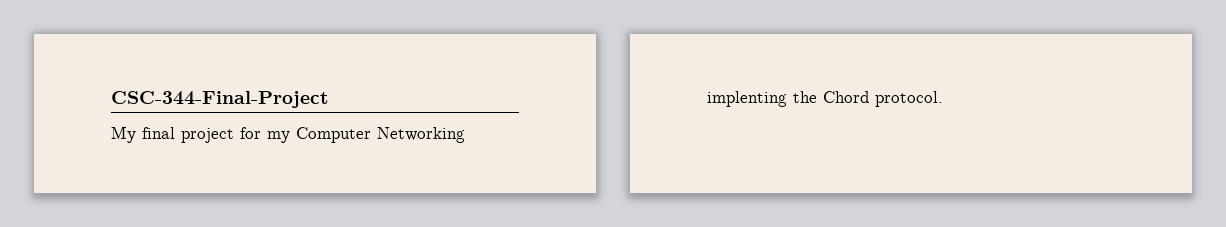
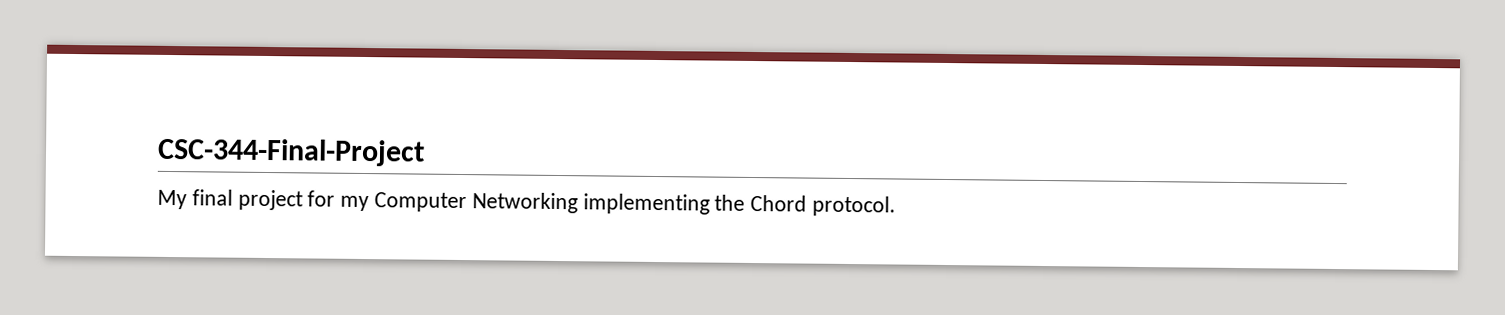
- My final project for my Computer Networking implenting the Chord protocol.
+ My final project for my Computer Networking implementing the Chord protocol.

